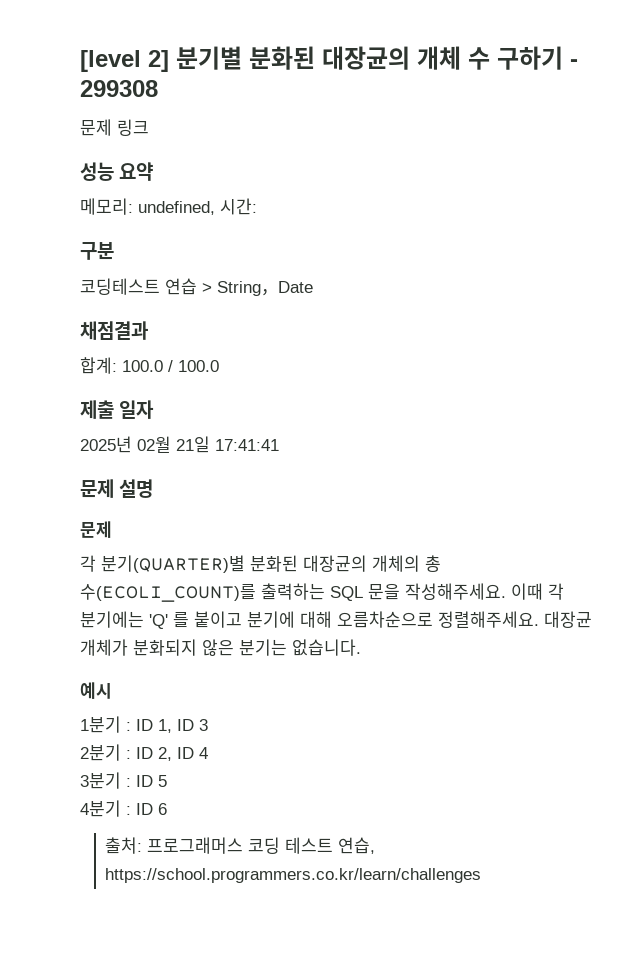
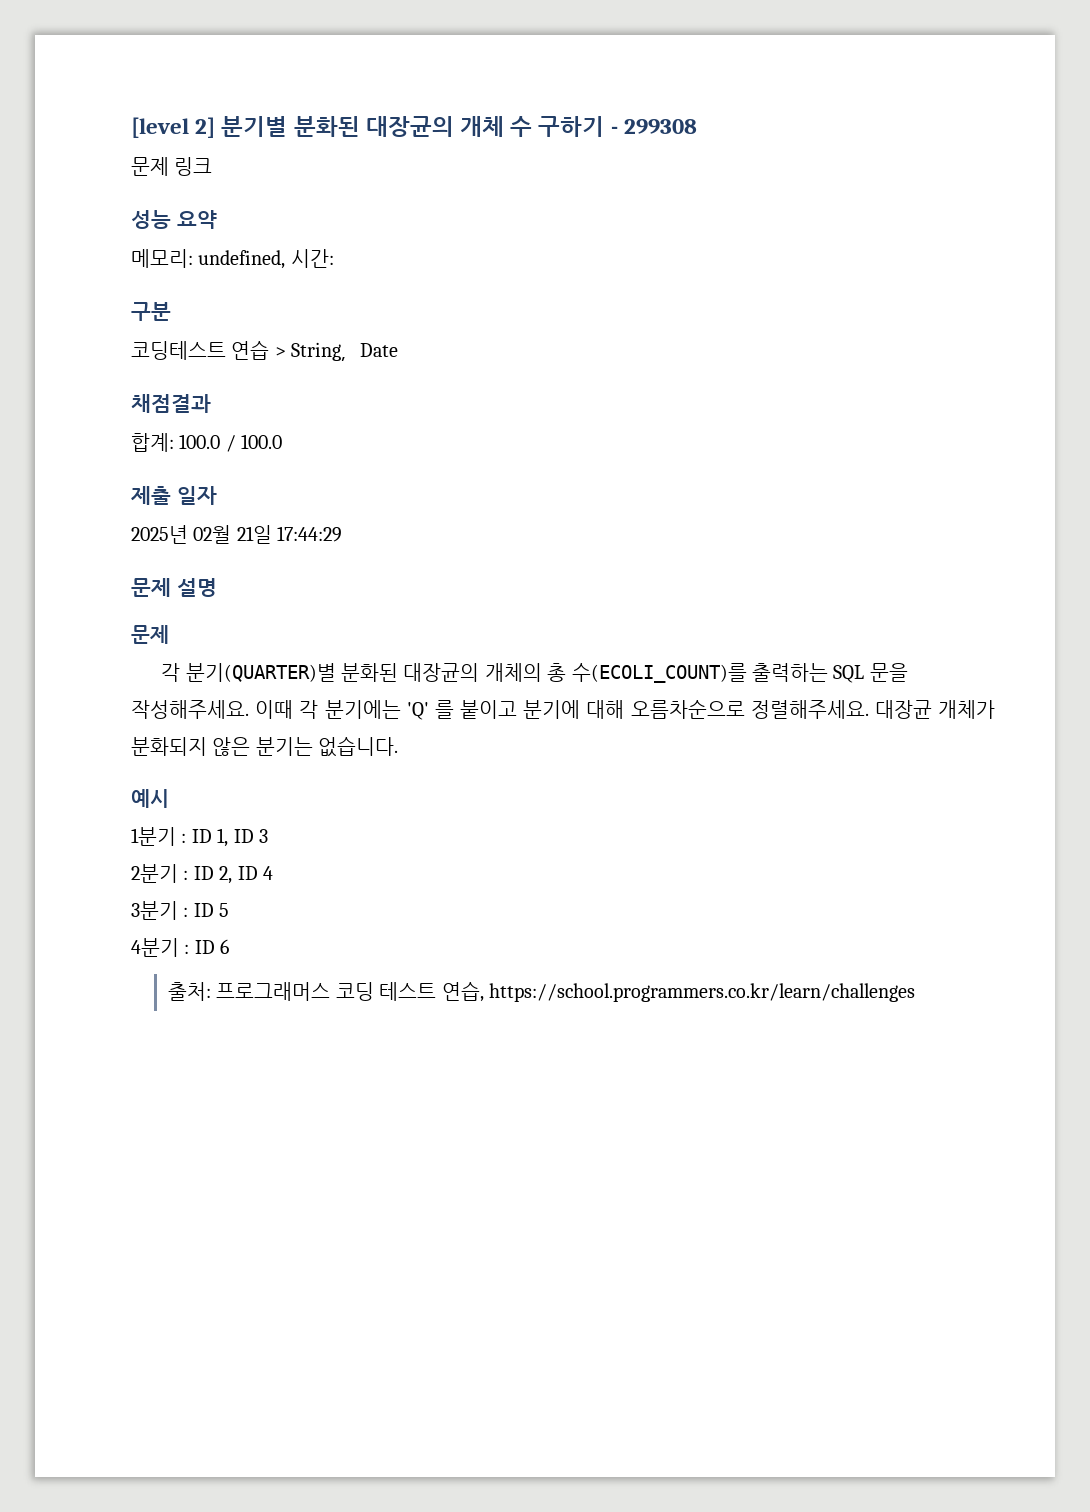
- 2025년 02월 21일 17:41:41
+ 2025년 02월 21일 17:44:29

